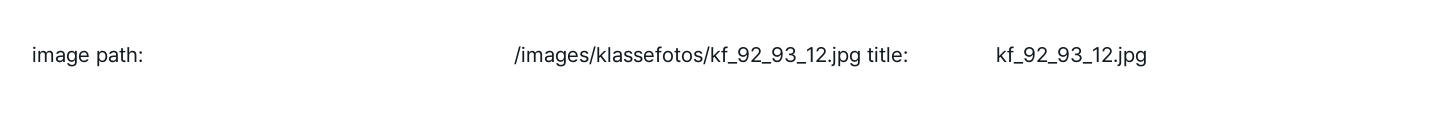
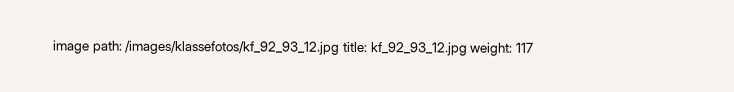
- image path: /images/klassefotos/kf_92_93_12.jpg title: kf_92_93_12.jpg
+ image path: /images/klassefotos/kf_92_93_12.jpg title: kf_92_93_12.jpg weight: 117

